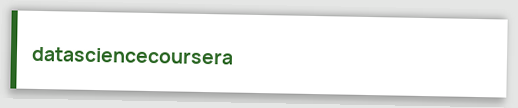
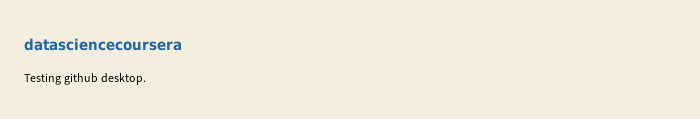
+ Testing github desktop.

